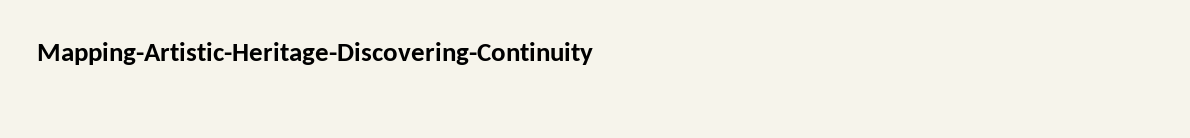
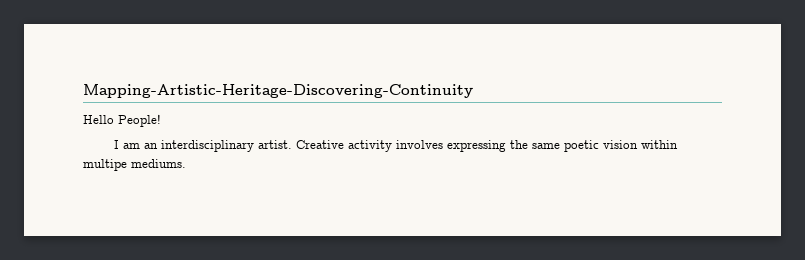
+ Hello People!
+ I am an interdisciplinary artist. Creative activity involves expressing the same poetic vision within multipe mediums.

